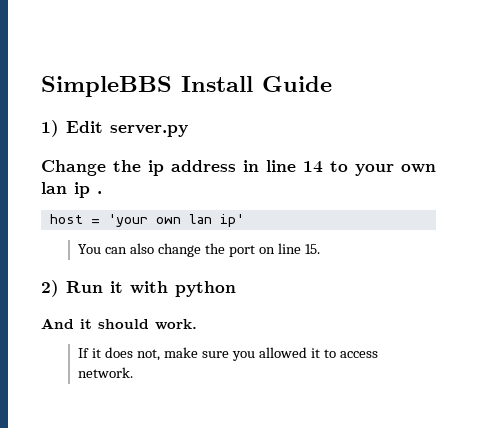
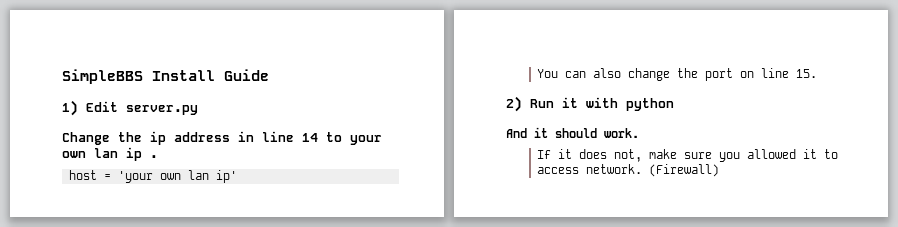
+ (Firewall)

